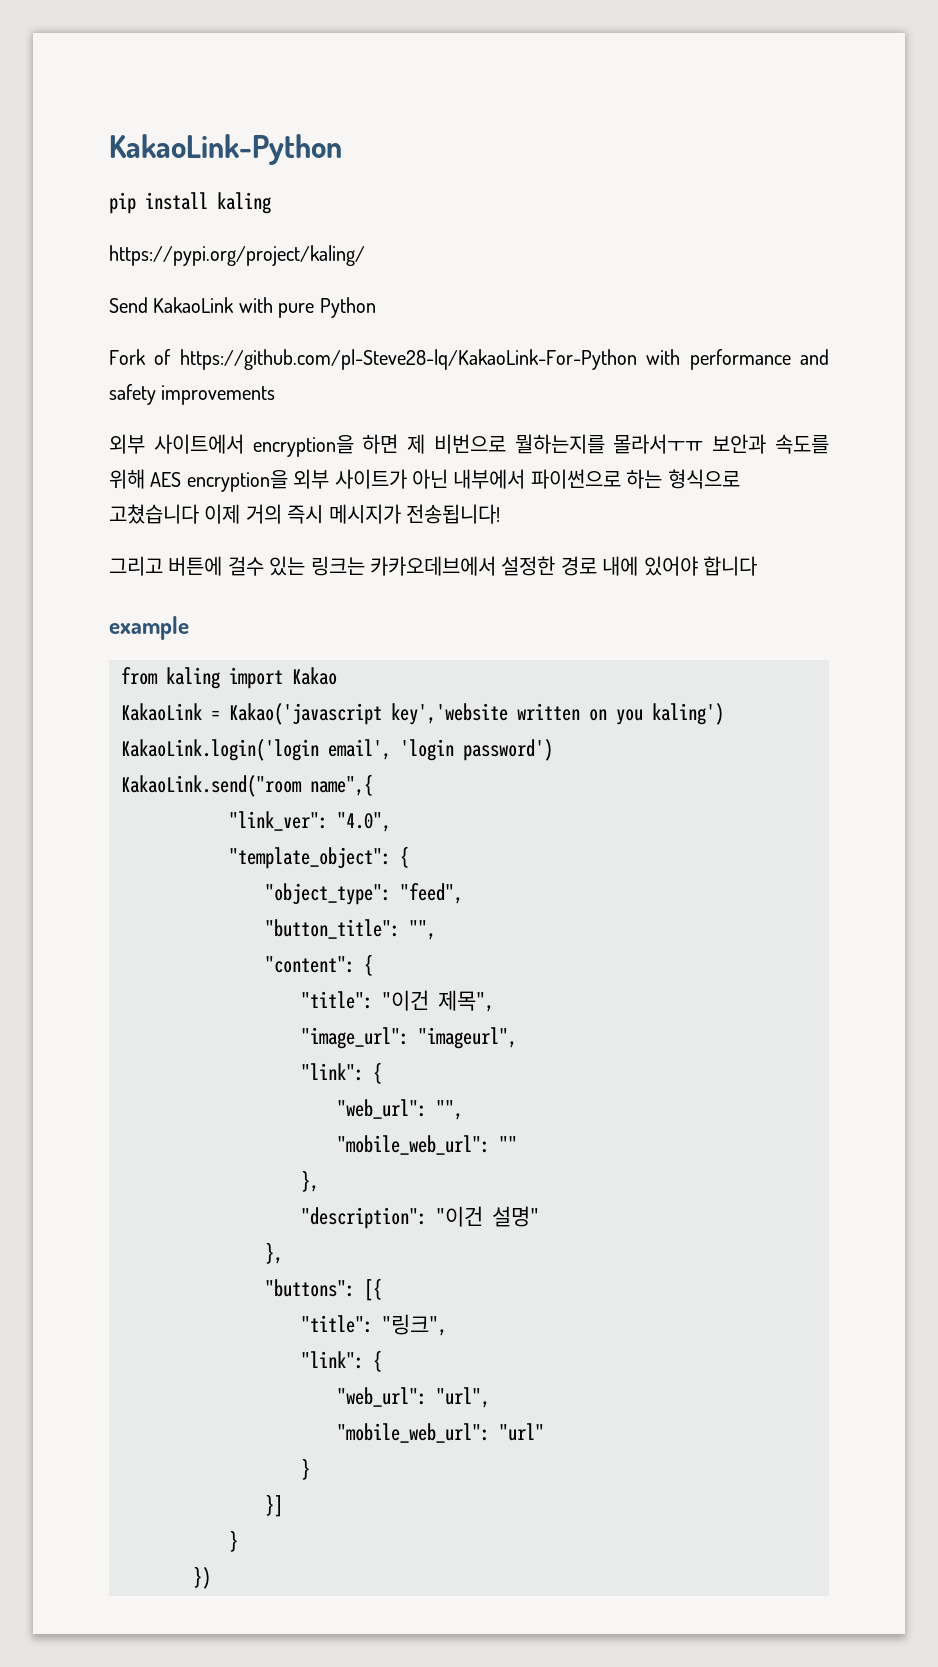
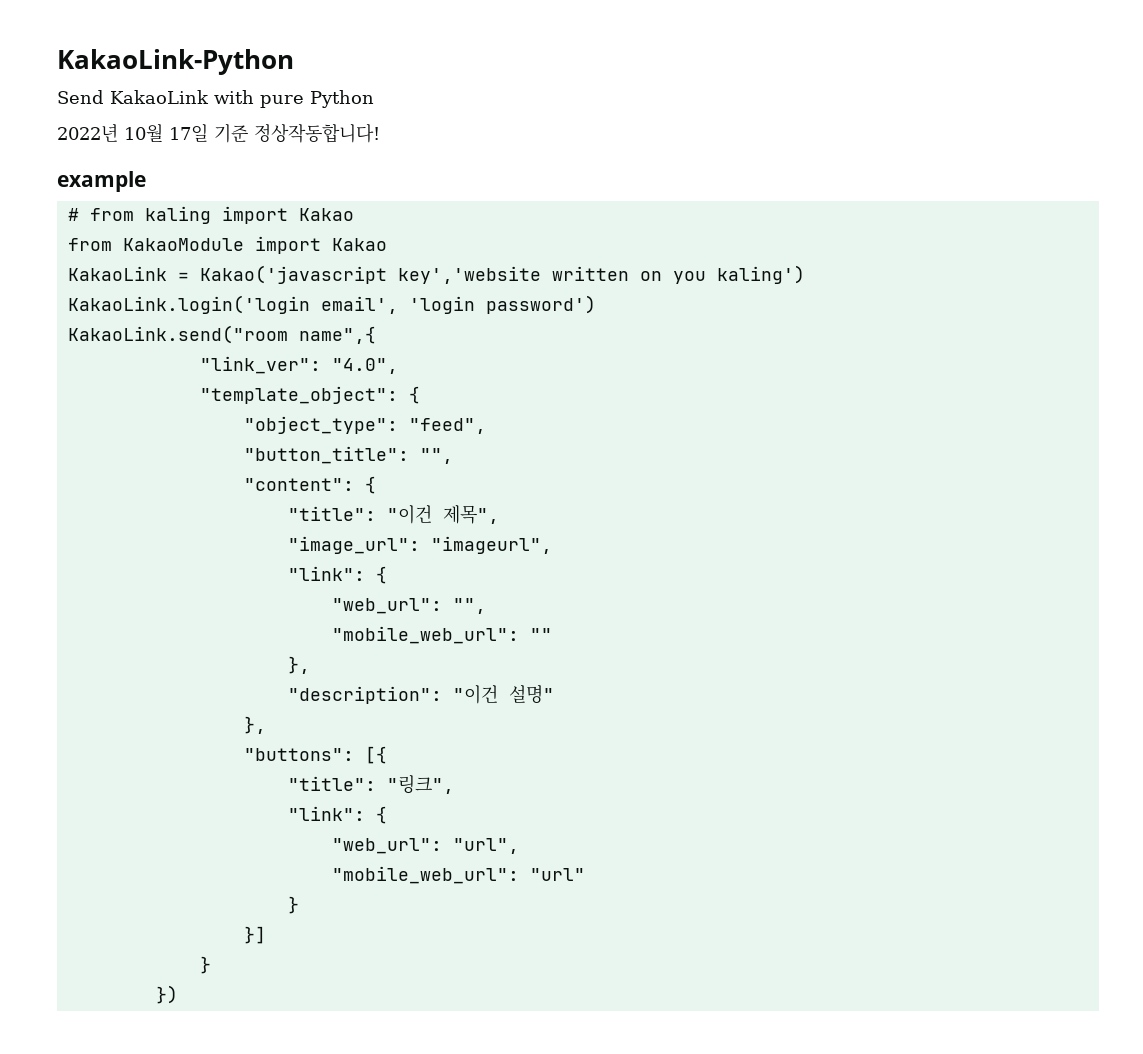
- pip install kaling
- https://pypi.org/project/kaling/
- Fork of https://github.com/pl-Steve28-lq/KakaoLink-For-Python with performance and safety improvements
- 외부 사이트에서 encryption을 하면 제 비번으로 뭘하는지를 몰라서ㅜㅠ 보안과 속도를 위해 AES encryption을 외부 사이트가 아닌 내부에서 파이썬으로 하는 형식으로 고쳤습니다 이제 거의 즉시 메시지가 전송됩니다!
- 그리고 버튼에 걸수 있는 링크는 카카오데브에서 설정한 경로 내에 있어야 합니다
+ 2022년 10월 17일 기준 정상작동합니다!
- from kaling import Kakao
+ # from kaling import Kakao
+ from KakaoModule import Kakao

